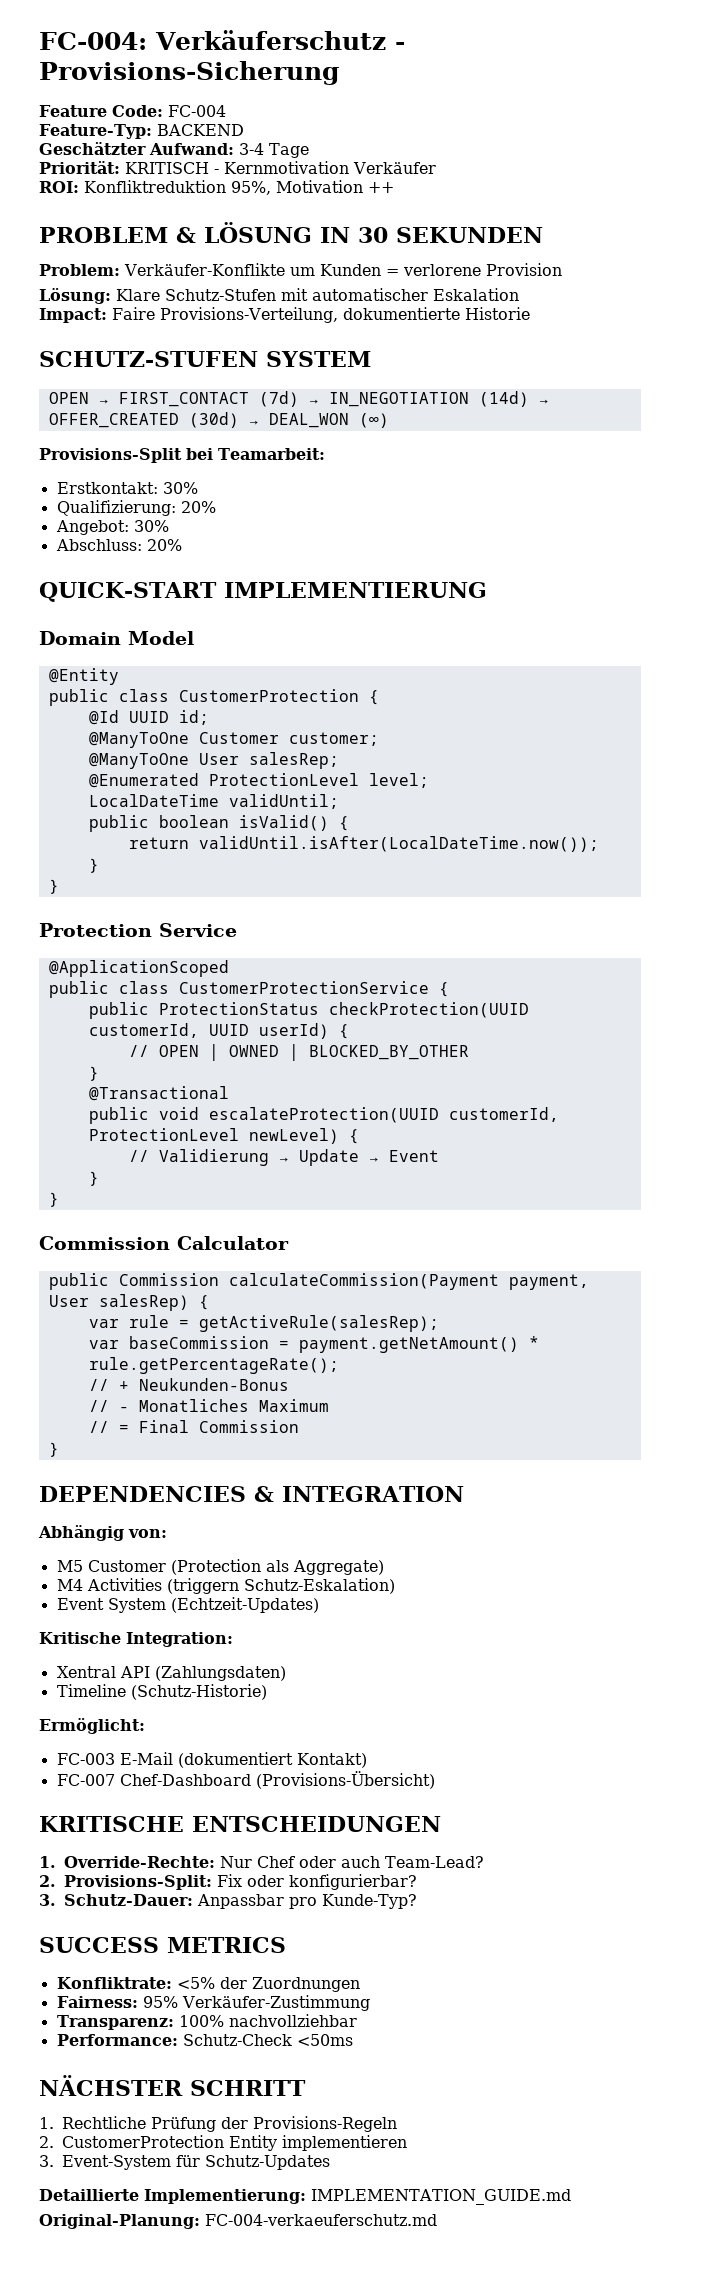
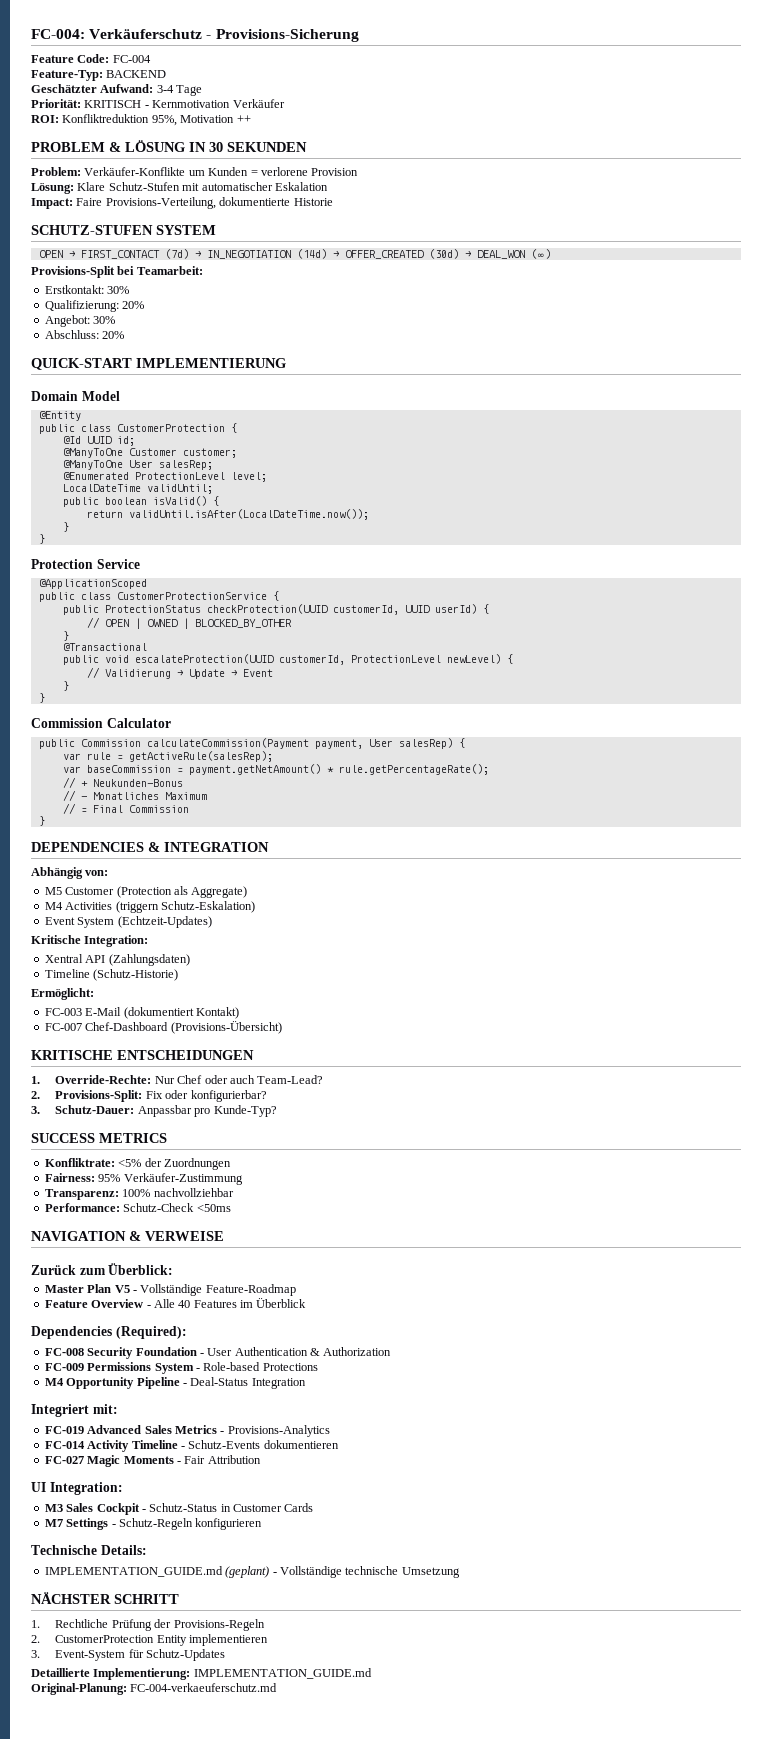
+ NAVIGATION & VERWEISE
+ Zurück zum Überblick:
+ Master Plan V5 - Vollständige Feature-Roadmap
+ Feature Overview - Alle 40 Features im Überblick
+ Dependencies (Required):
+ FC-008 Security Foundation - User Authentication & Authorization
+ FC-009 Permissions System - Role-based Protections
+ M4 Opportunity Pipeline - Deal-Status Integration
+ Integriert mit:
+ FC-019 Advanced Sales Metrics - Provisions-Analytics
+ FC-014 Activity Timeline - Schutz-Events dokumentieren
+ FC-027 Magic Moments - Fair Attribution
+ UI Integration:
+ M3 Sales Cockpit - Schutz-Status in Customer Cards
+ M7 Settings - Schutz-Regeln konfigurieren
+ Technische Details:
+ IMPLEMENTATION_GUIDE.md (geplant) - Vollständige technische Umsetzung

